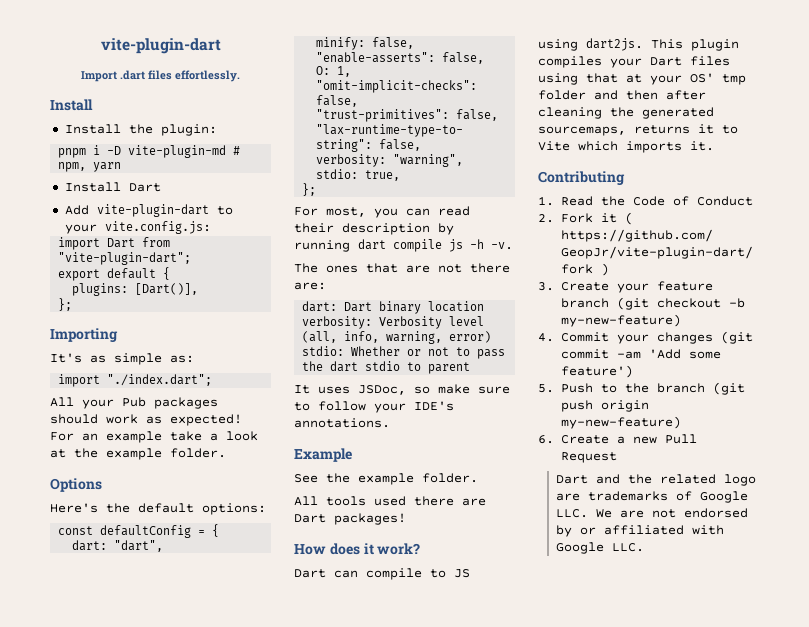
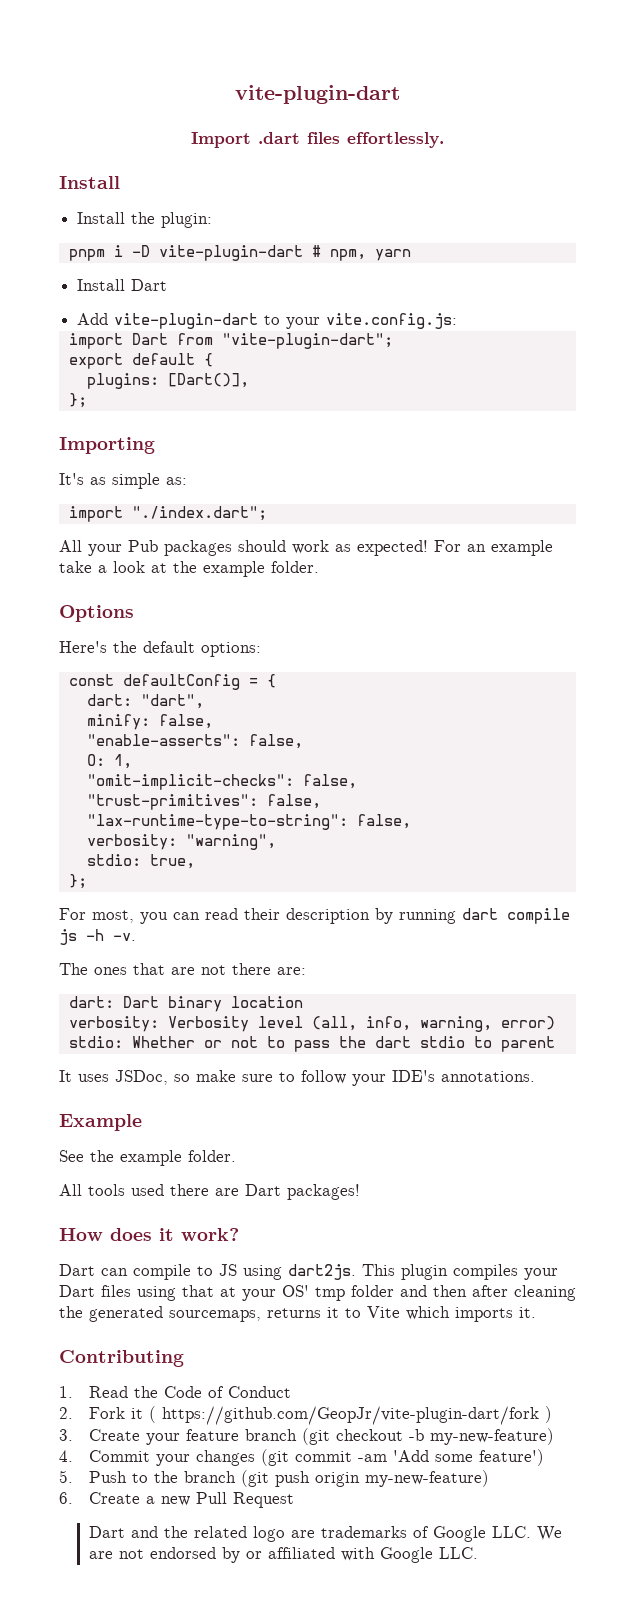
- pnpm i -D vite-plugin-md # npm, yarn
+ pnpm i -D vite-plugin-dart # npm, yarn

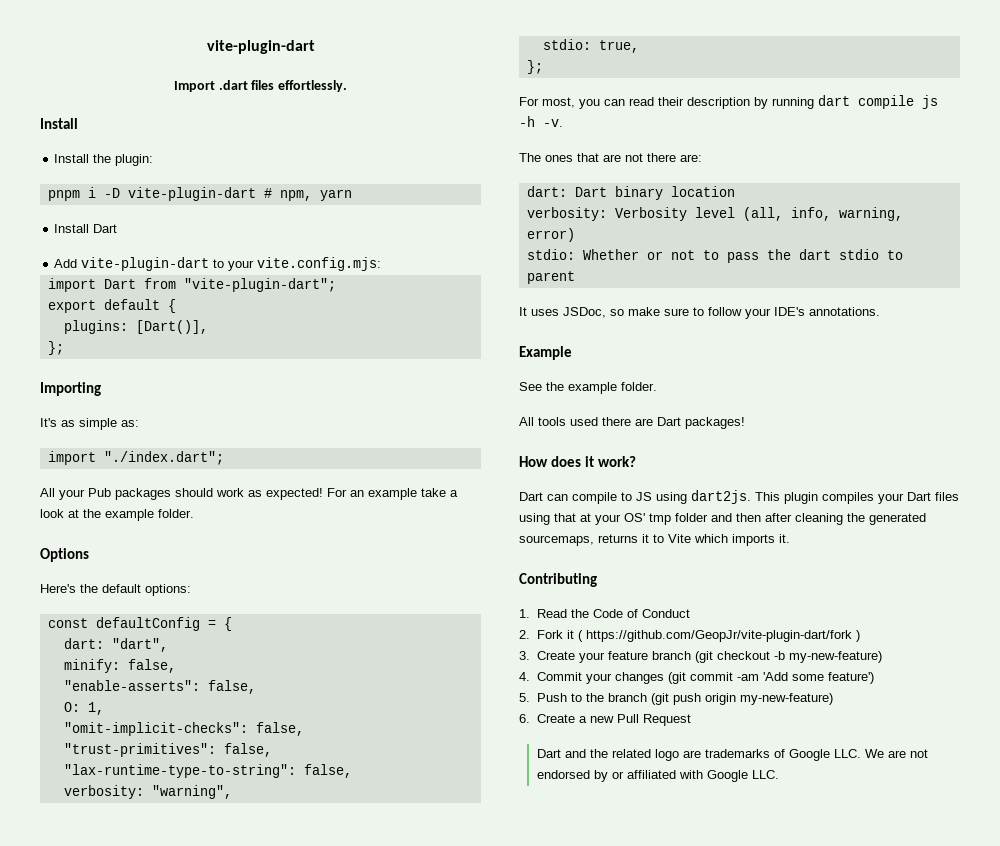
- Add vite-plugin-dart to your vite.config.js:
+ Add vite-plugin-dart to your vite.config.mjs:

